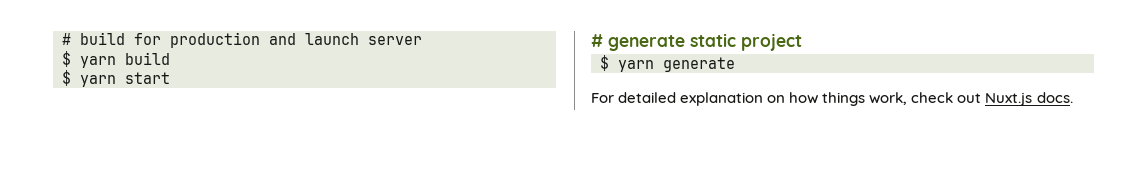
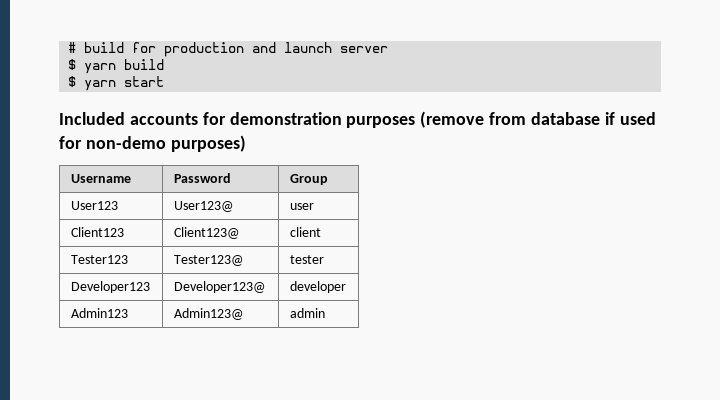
- # generate static project
- $ yarn generate
- For detailed explanation on how things work, check out Nuxt.js docs.
+ Included accounts for demonstration purposes (remove from database if used for non-demo purposes)
+ Username | Password | Group
+ User123 | User123@ | user
+ Client123 | Client123@ | client
+ Tester123 | Tester123@ | tester
+ Developer123 | Developer123@ | developer
+ Admin123 | Admin123@ | admin

